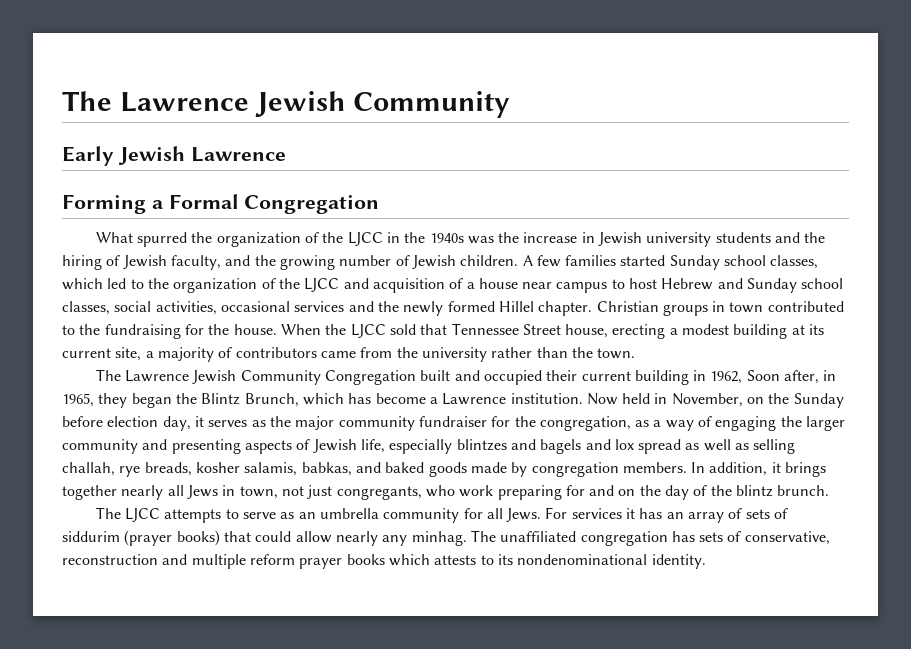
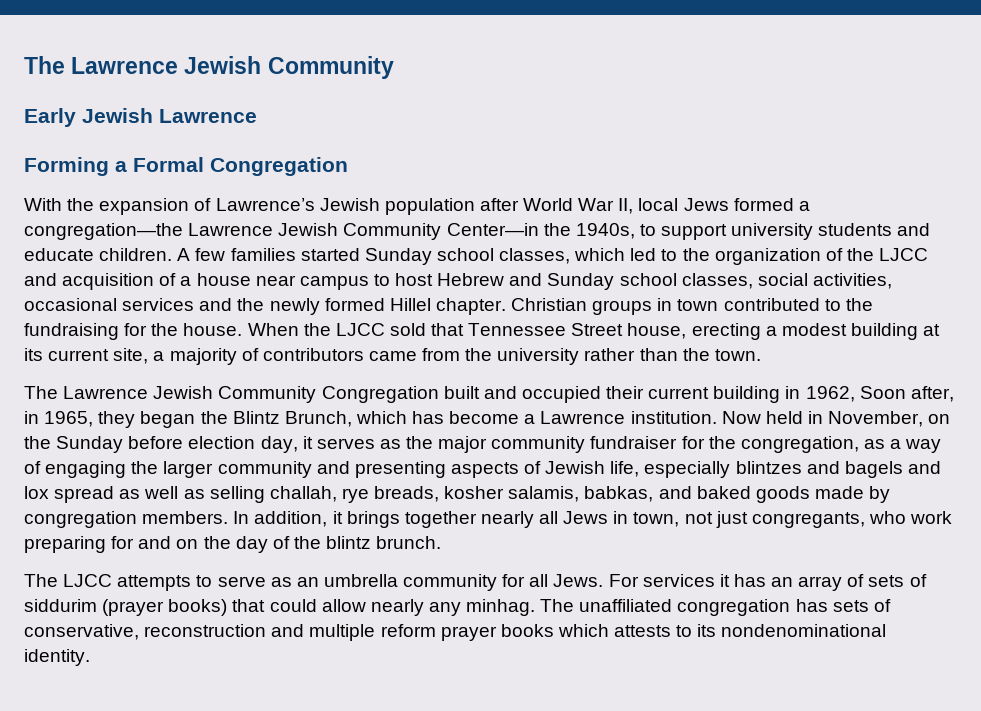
- What spurred the organization of the LJCC in the 1940s was the increase in Jewish university students and the hiring of Jewish faculty, and the growing number of Jewish children.
+ With the expansion of Lawrence’s Jewish population after World War II, local Jews formed a congregation—the Lawrence Jewish Community Center—in the 1940s, to support university students and educate children.

